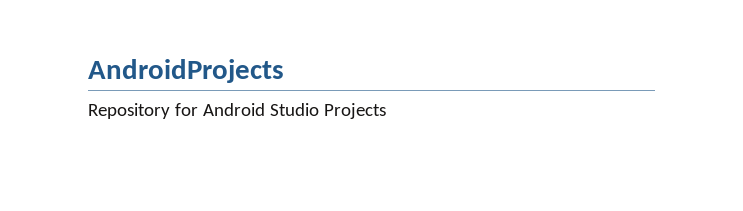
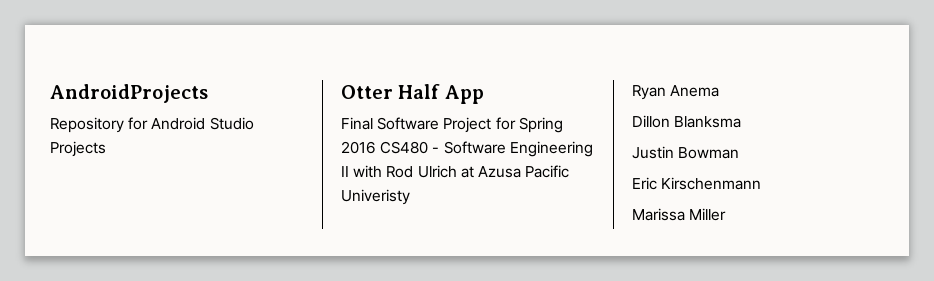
+ Otter Half App
+ Final Software Project for Spring 2016 CS480 - Software Engineering II with Rod Ulrich at Azusa Pacific Univeristy
+ Ryan Anema
+ Dillon Blanksma
+ Justin Bowman
+ Eric Kirschenmann
+ Marissa Miller

